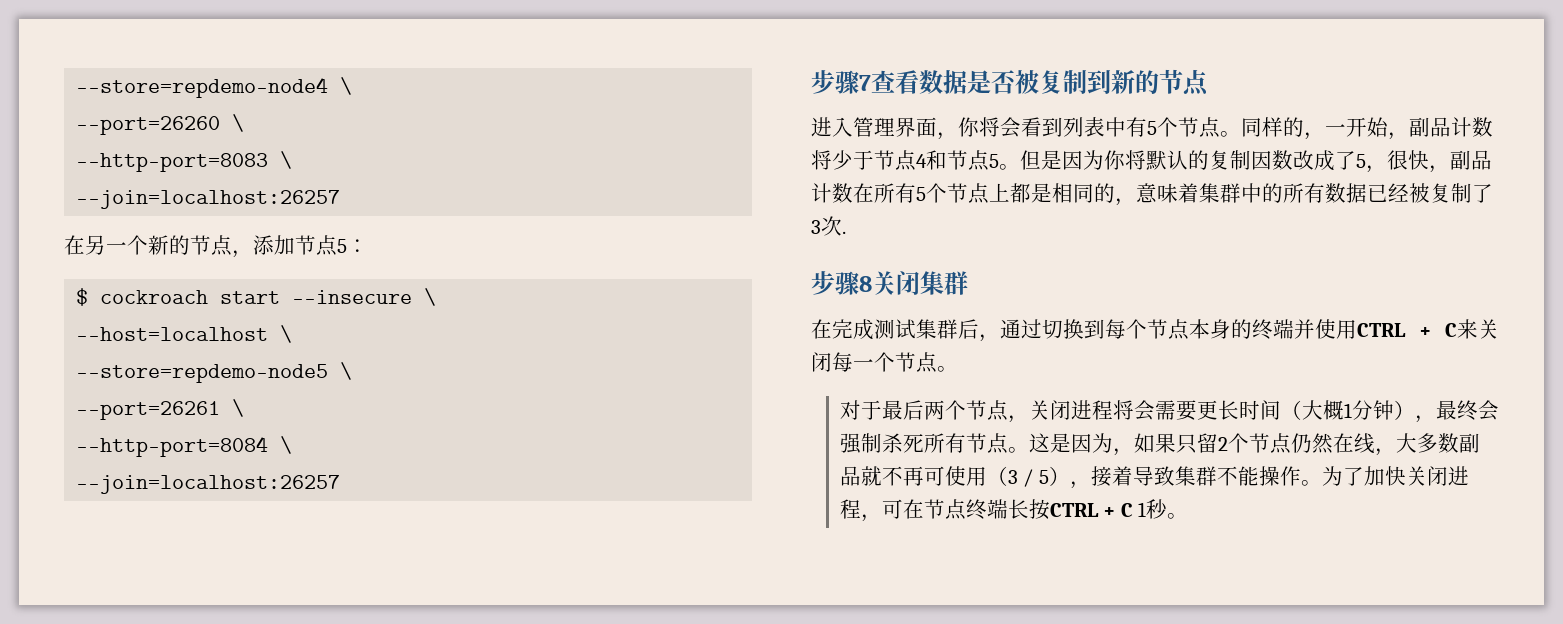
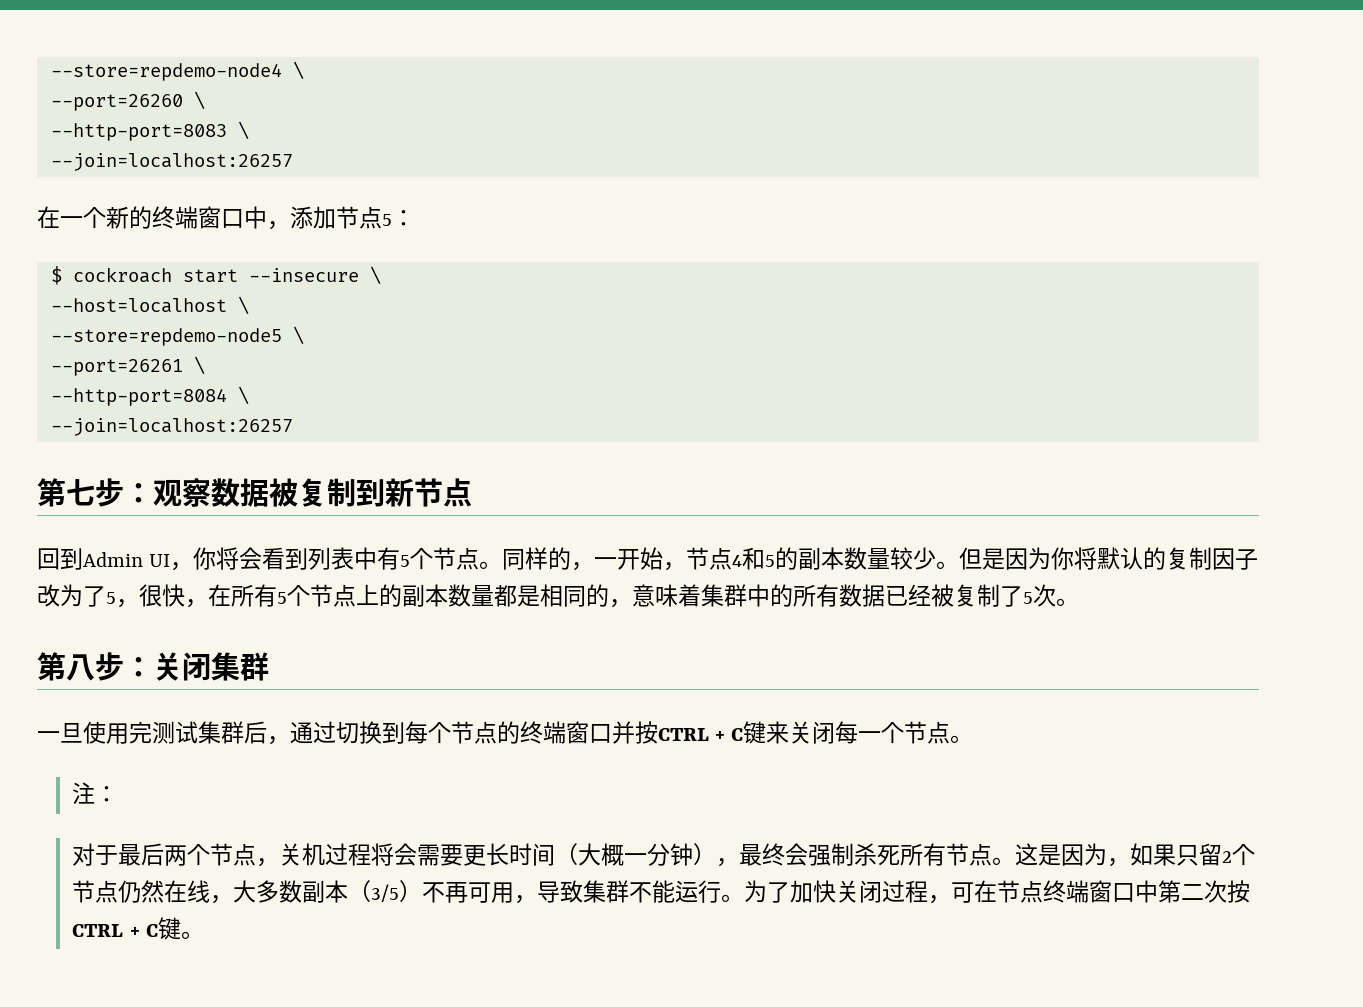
- 在另一个新的节点，添加节点5：
+ 在一个新的终端窗口中，添加节点5：
- 步骤7查看数据是否被复制到新的节点
+ 第七步：观察数据被复制到新节点
- 进入管理界面，你将会看到列表中有5个节点。
+ 回到Admin UI，你将会看到列表中有5个节点。
- 同样的，一开始，副品计数将少于节点4和节点5。
+ 同样的，一开始，节点4和5的副本数量较少。
- 但是因为你将默认的复制因数改成了5，很快，副品计数在所有5个节点上都是相同的，意味着集群中的所有数据已经被复制了3次.
- 步骤8关闭集群
+ 但是因为你将默认的复制因子改为了5，很快，在所有5个节点上的副本数量都是相同的，意味着集群中的所有数据已经被复制了5次。
+ 第八步：关闭集群
- 在完成测试集群后，通过切换到每个节点本身的终端并使用CTRL + C来关闭每一个节点。
+ 一旦使用完测试集群后，通过切换到每个节点的终端窗口并按CTRL + C键来关闭每一个节点。
+ 注：
- 对于最后两个节点，关闭进程将会需要更长时间（大概1分钟），最终会强制杀死所有节点。
+ 对于最后两个节点，关机过程将会需要更长时间（大概一分钟），最终会强制杀死所有节点。
- 这是因为，如果只留2个节点仍然在线，大多数副品就不再可使用（3 / 5），接着导致集群不能操作。
+ 这是因为，如果只留2个节点仍然在线，大多数副本（3/5）不再可用，导致集群不能运行。
- 为了加快关闭进程，可在节点终端长按CTRL + C 1秒。
+ 为了加快关闭过程，可在节点终端窗口中第二次按CTRL + C键。

